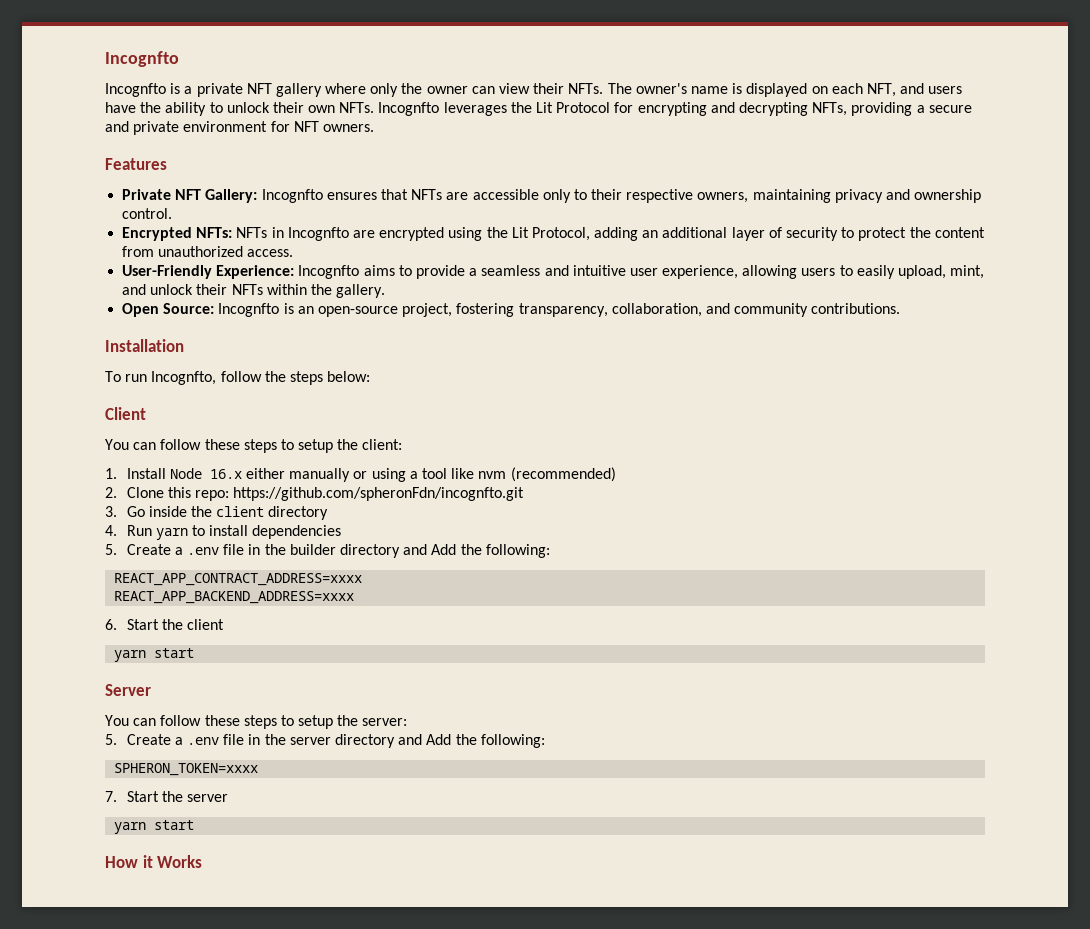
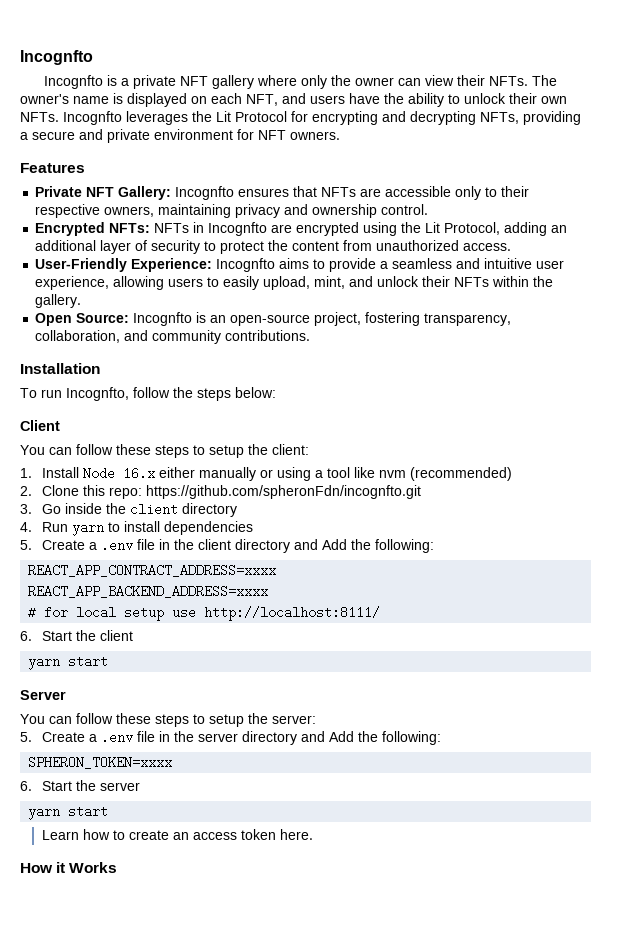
- 5. Create a .env file in the builder directory and Add the following:
+ 5. Create a .env file in the client directory and Add the following:
+ # for local setup use http://localhost:8111/
- 7. Start the server
+ 6. Start the server
+ Learn how to create an access token here.

